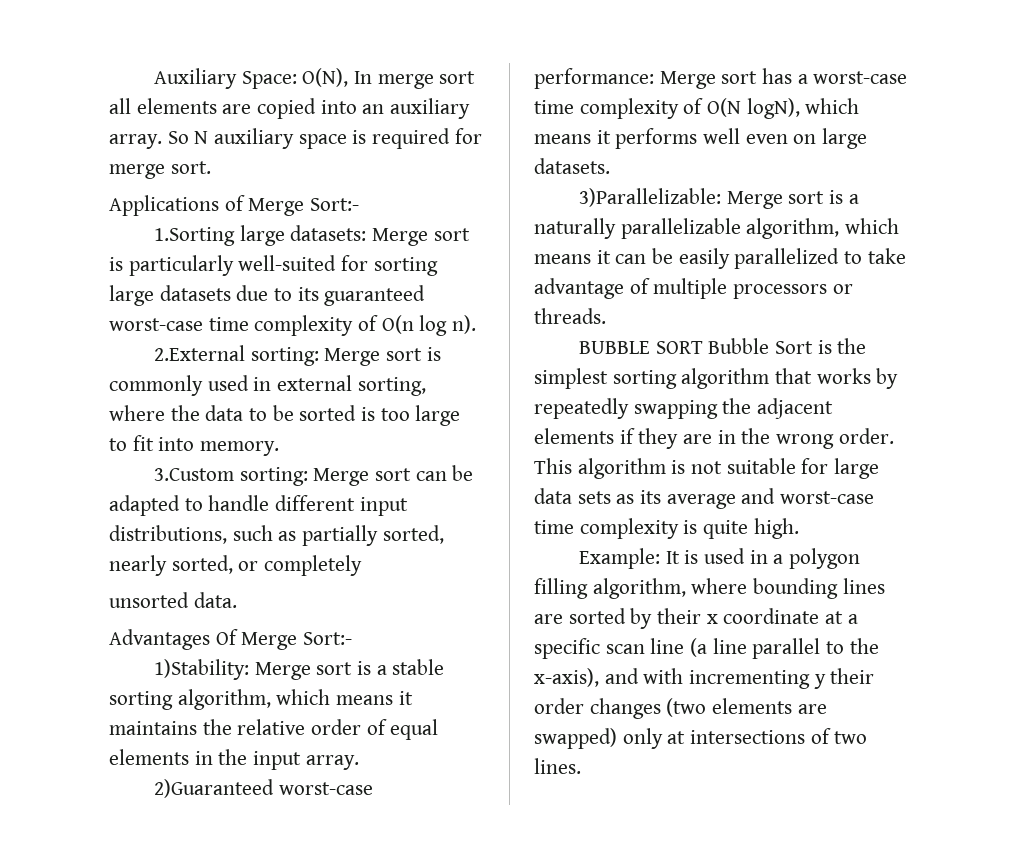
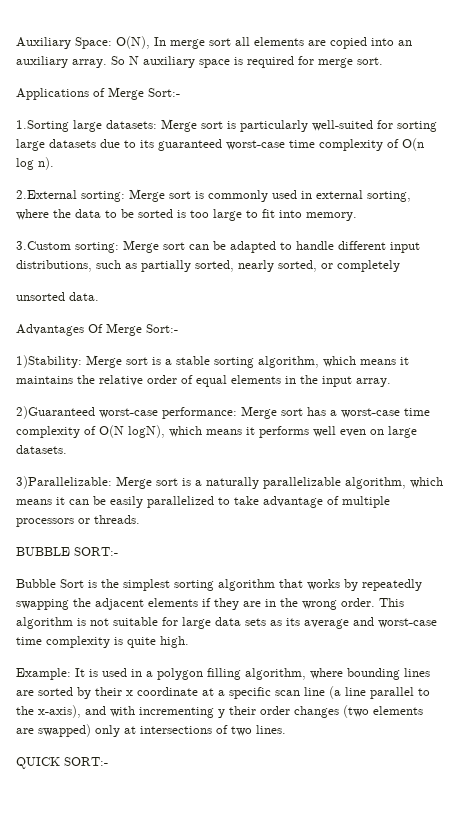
- BUBBLE SORT Bubble Sort is the simplest sorting algorithm that works by repeatedly swapping the adjacent elements if they are in the wrong order.
+ BUBBLE SORT:-
+ Bubble Sort is the simplest sorting algorithm that works by repeatedly swapping the adjacent elements if they are in the wrong order.
+ QUICK SORT:-

